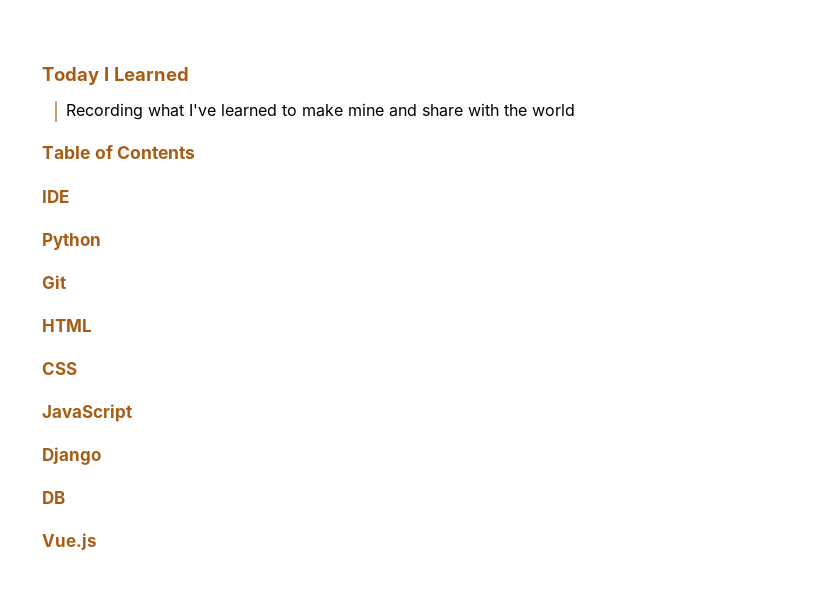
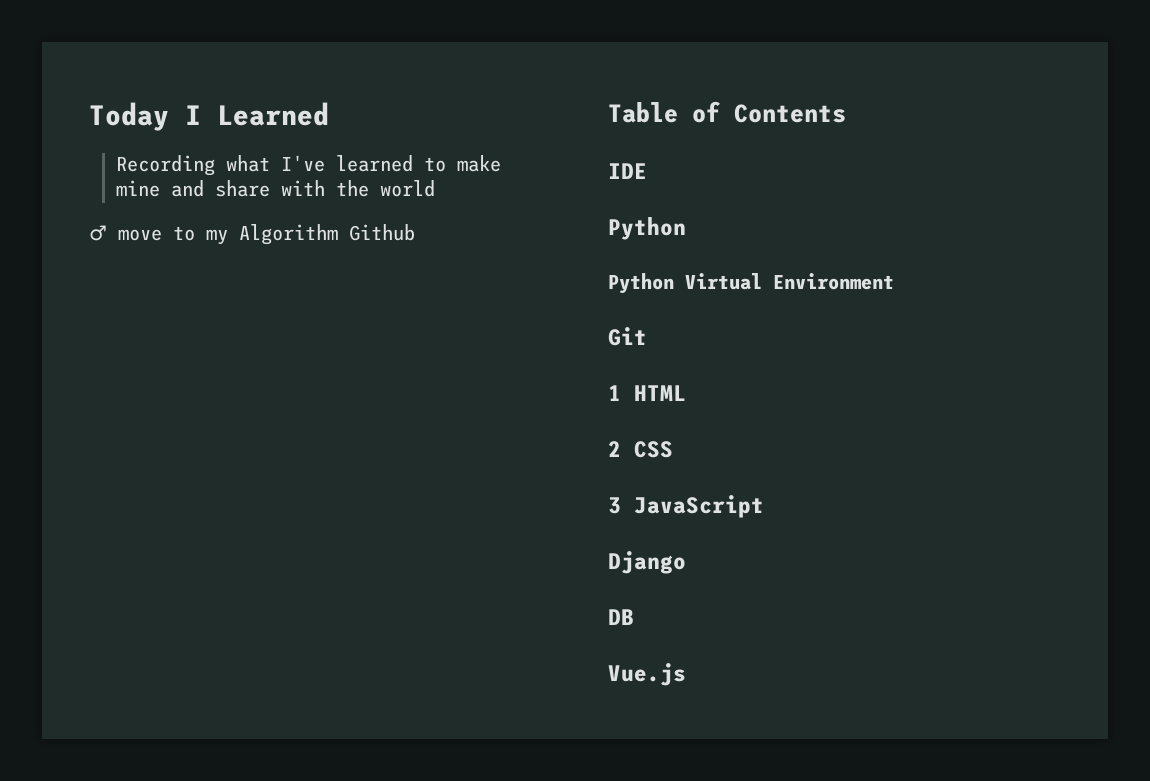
+ ♂ move to my Algorithm Github
+ Python Virtual Environment
- HTML
+ 1 HTML
- CSS
+ 2 CSS
- JavaScript
+ 3 JavaScript

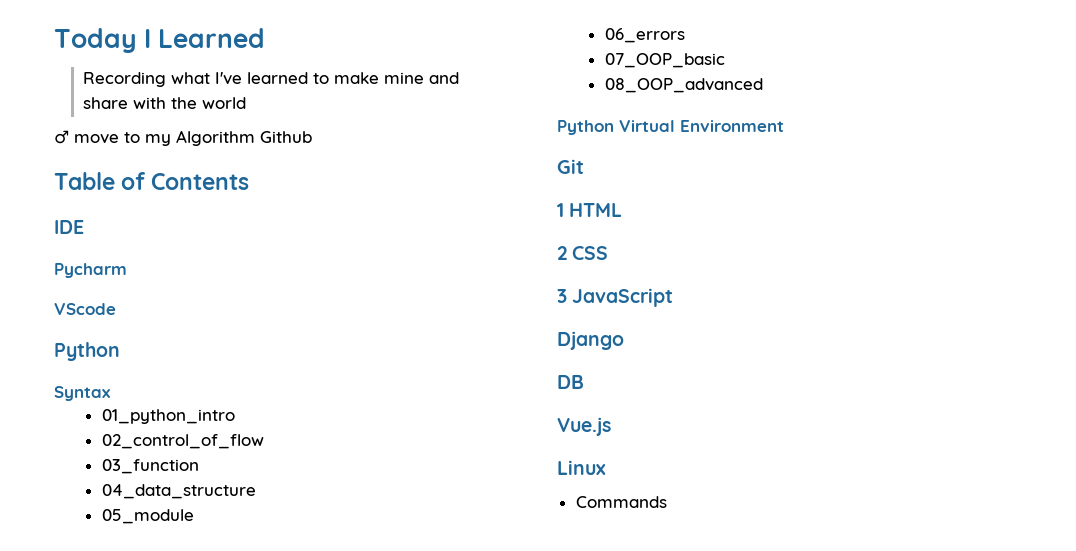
  IDE
+ Pycharm
+ VScode
  Python
+ Syntax
+ 01_python_intro
+ 02_control_of_flow
+ 03_function
+ 04_data_structure
+ 05_module
+ 06_errors
+ 07_OOP_basic
+ 08_OOP_advanced
+ Linux
+ Commands

